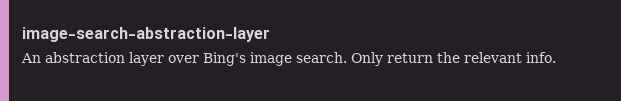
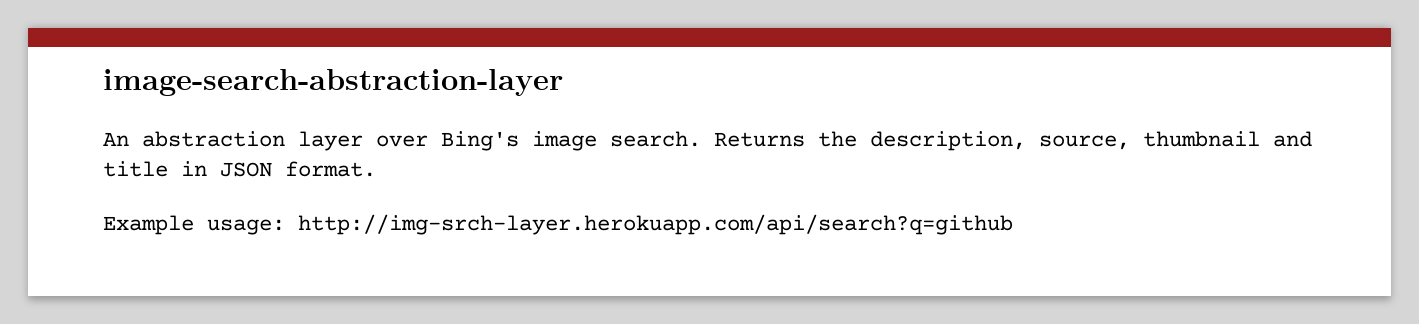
- Only return the relevant info.
+ Returns the description, source, thumbnail and title in JSON format.
+ Example usage: http://img-srch-layer.herokuapp.com/api/search?q=github

